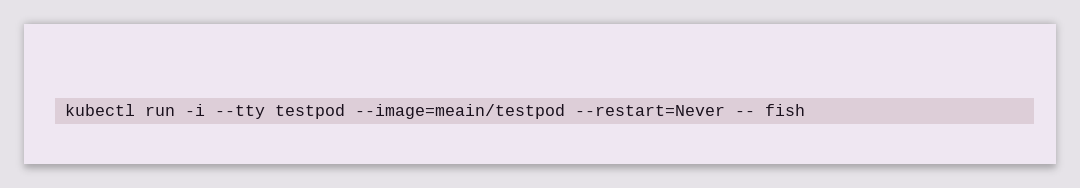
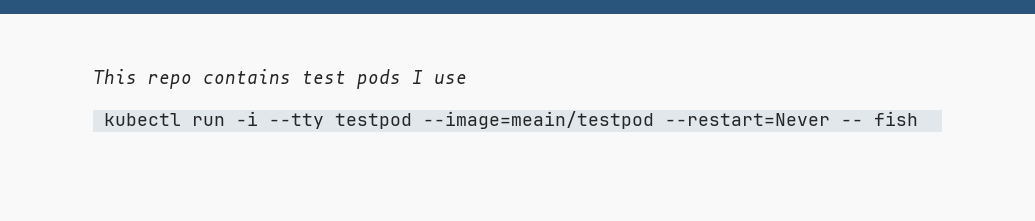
+ This repo contains test pods I use

